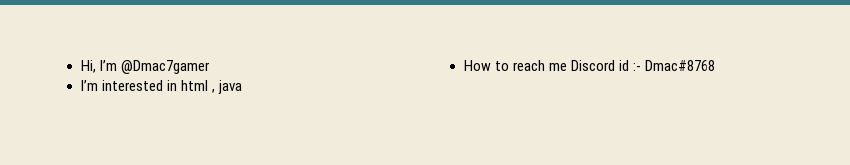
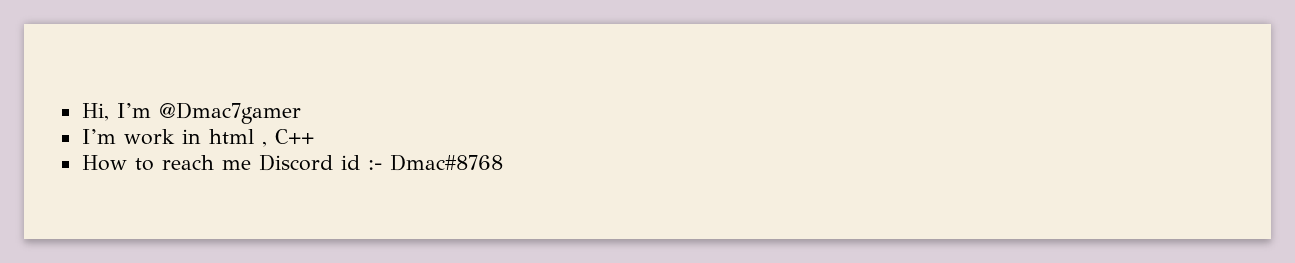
- I’m interested in html , java
+ I’m work in html , C++

